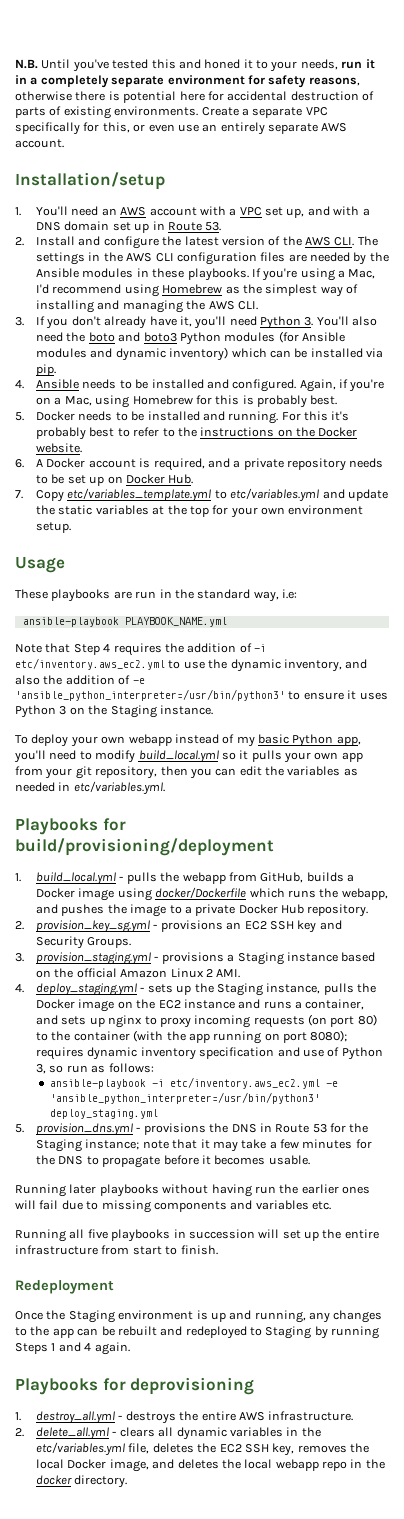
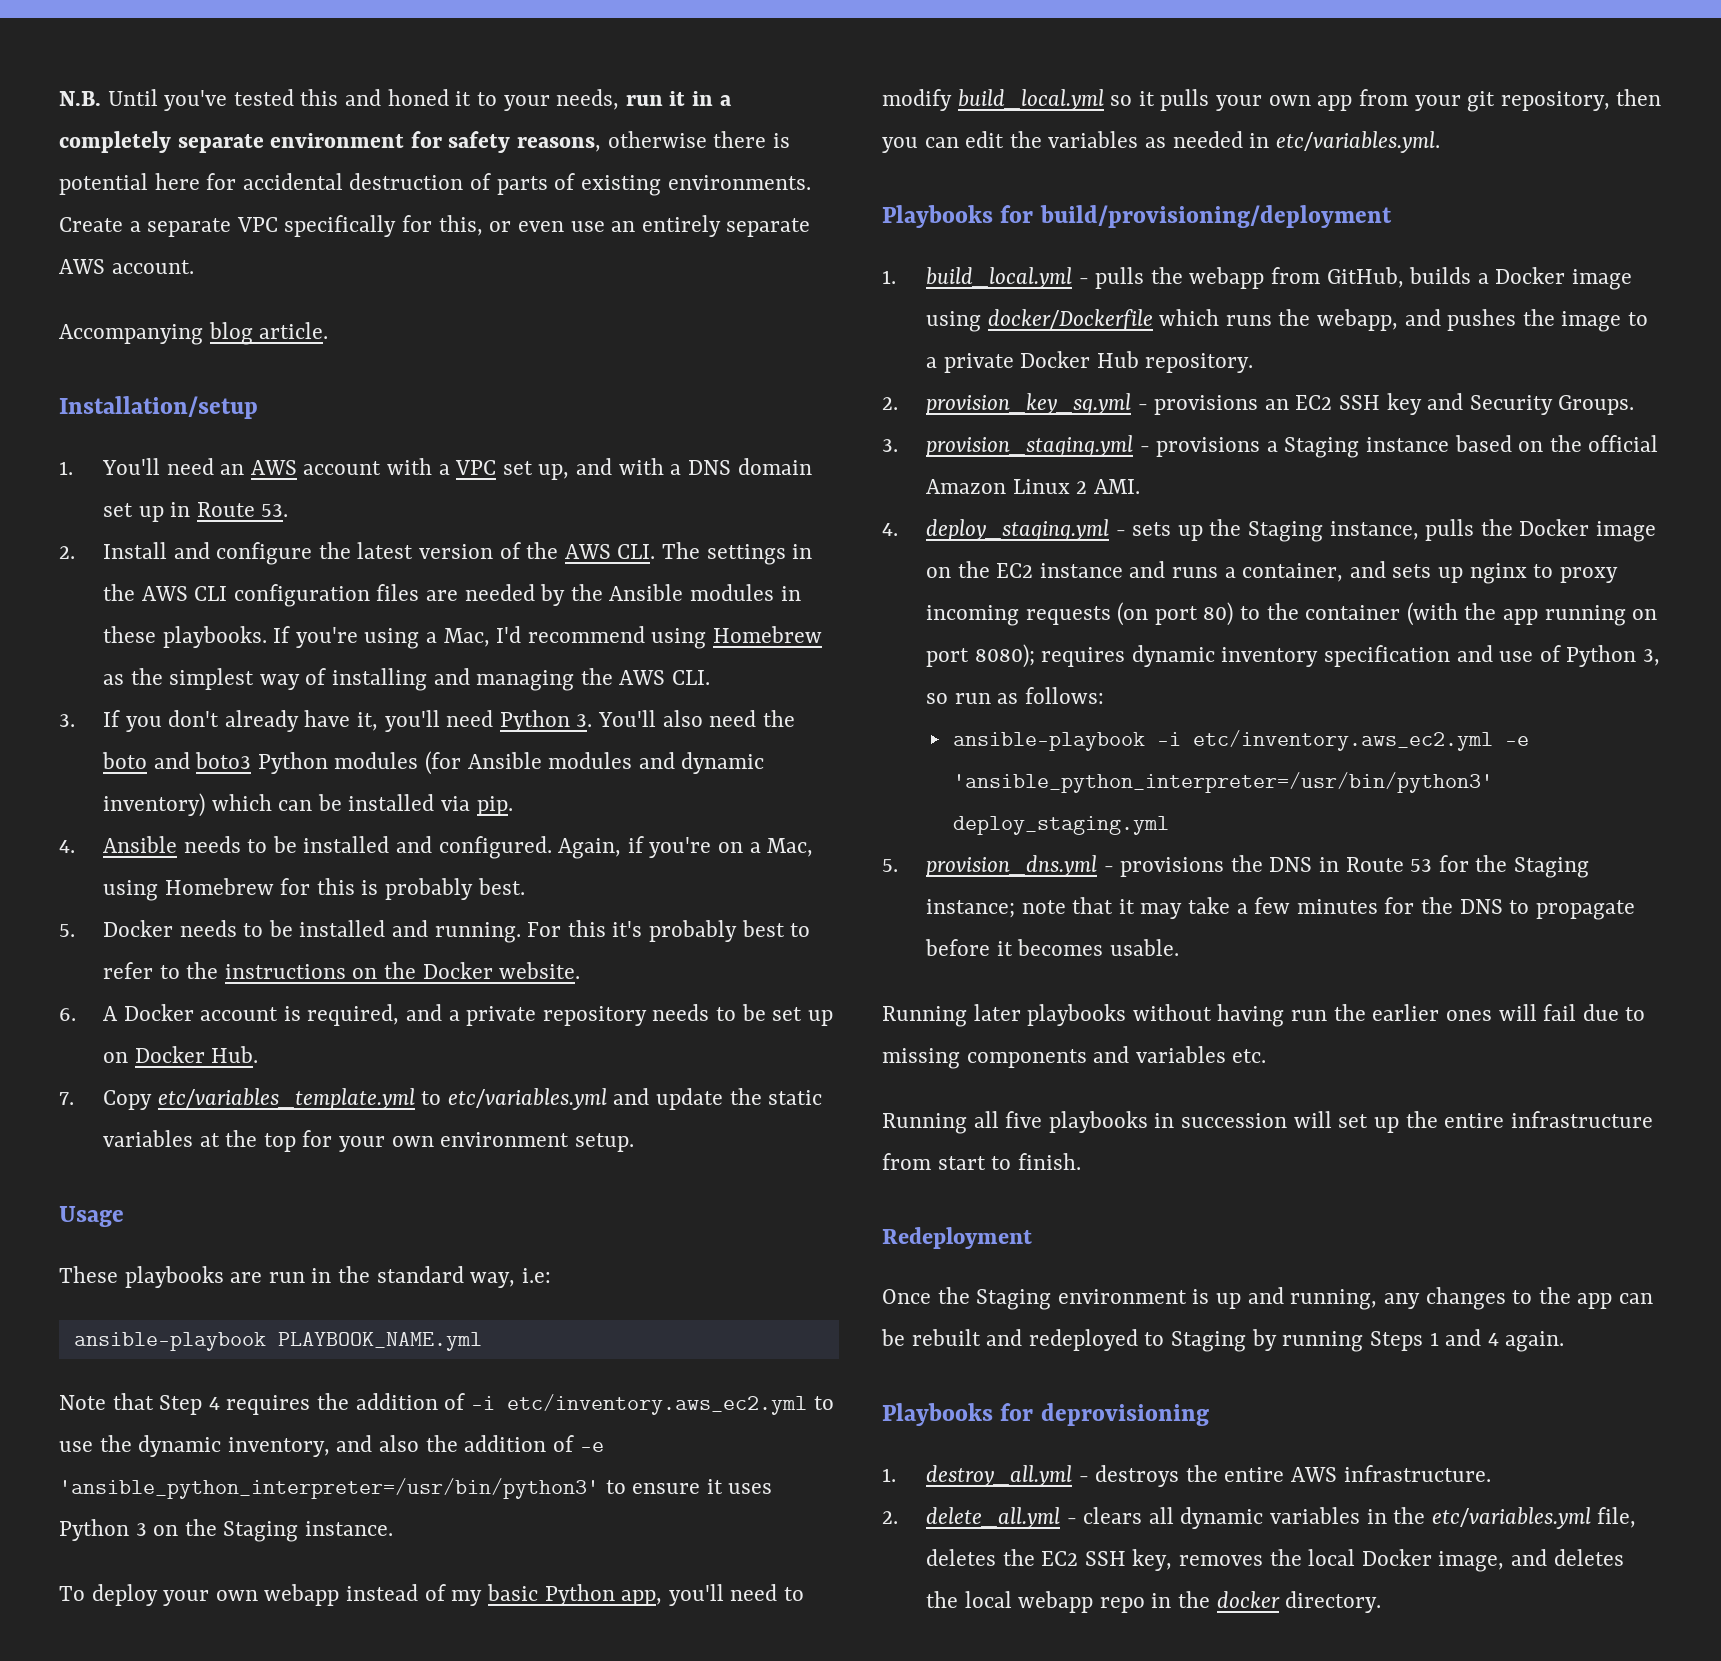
+ Accompanying blog article.

